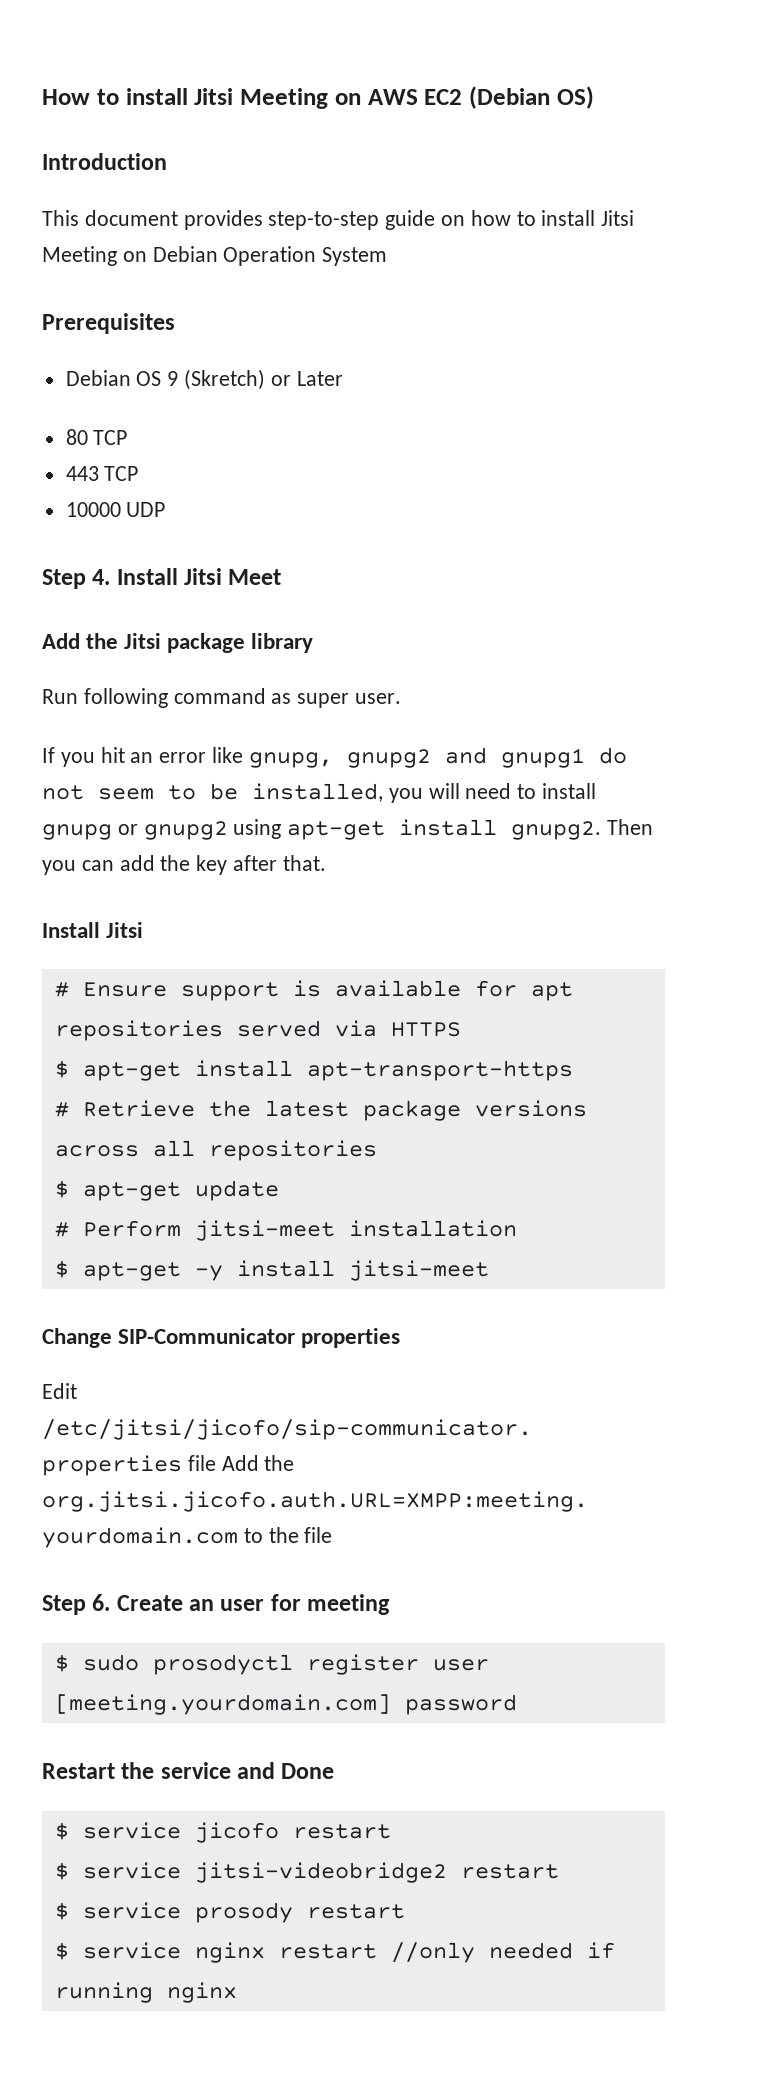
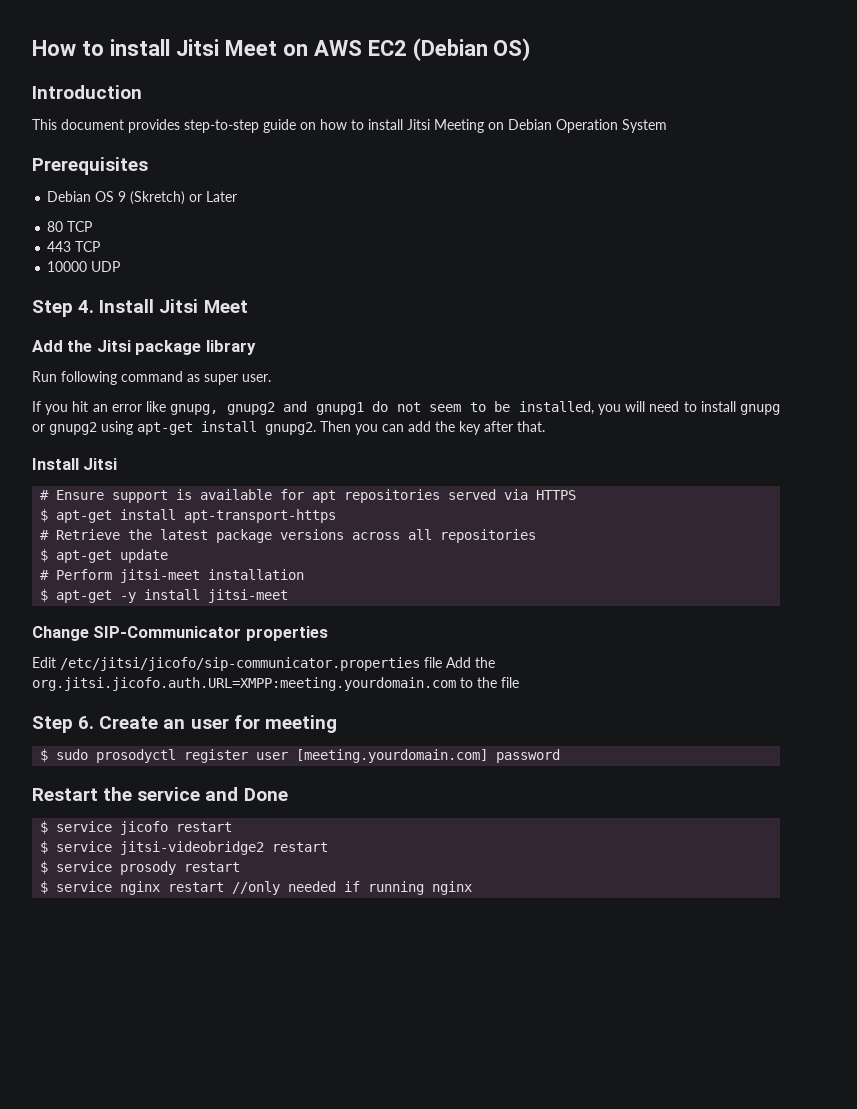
- How to install Jitsi Meeting on AWS EC2 (Debian OS)
+ How to install Jitsi Meet on AWS EC2 (Debian OS)

